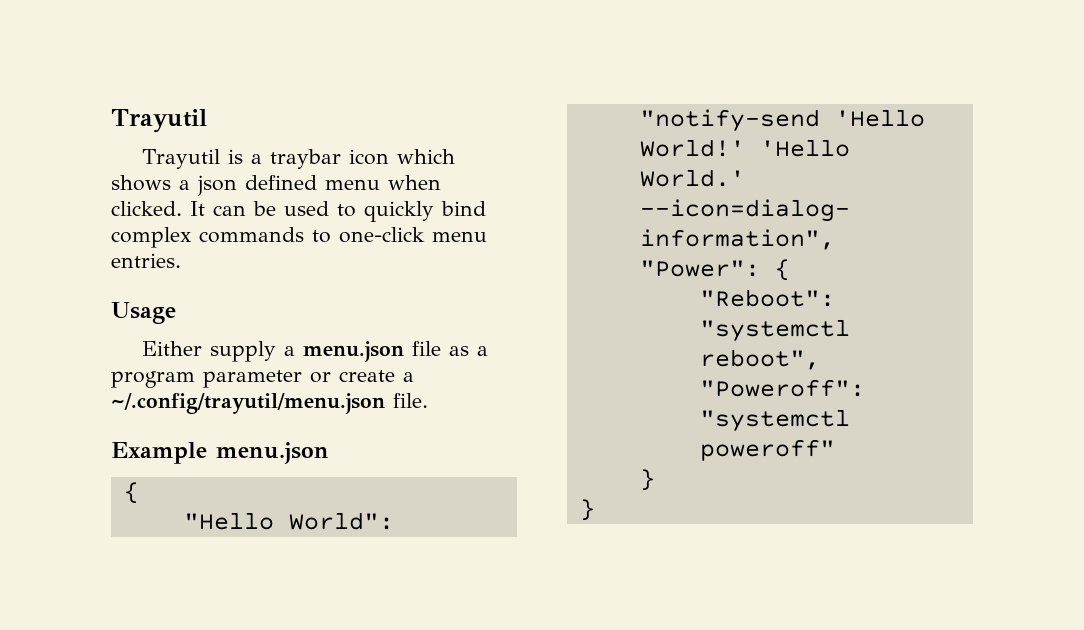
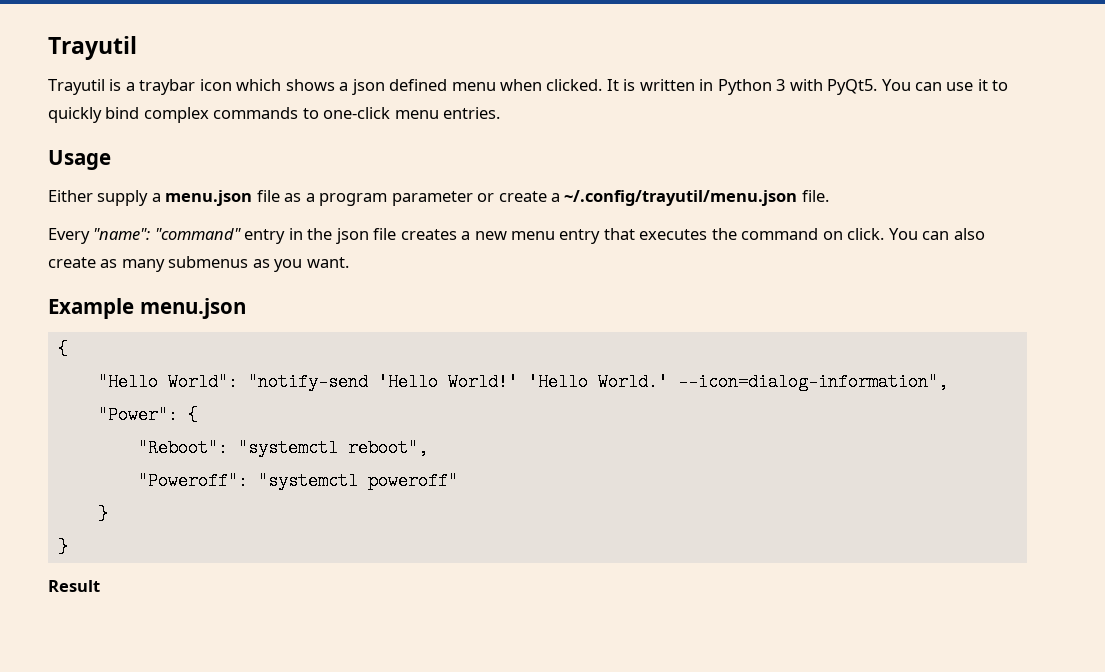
- It can be used to quickly bind complex commands to one-click menu entries.
+ It is written in Python 3 with PyQt5. You can use it to quickly bind complex commands to one-click menu entries.
+ Every "name": "command" entry in the json file creates a new menu entry that executes the command on click. You can also create as many submenus as you want.
+ Result

